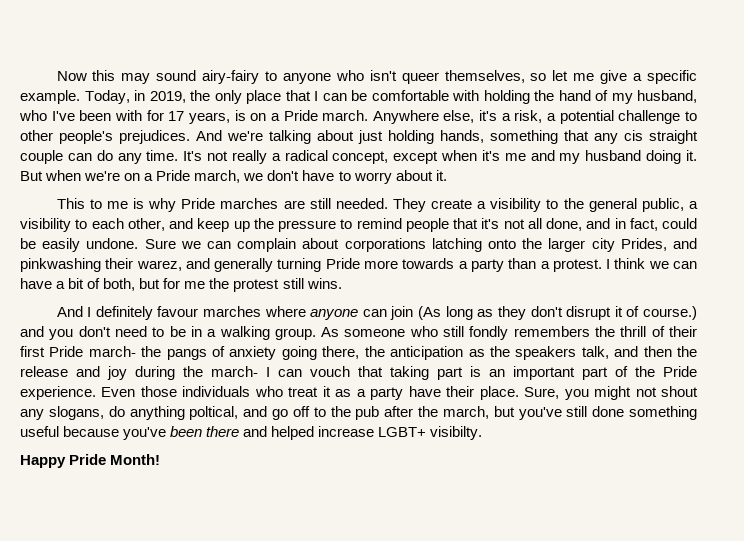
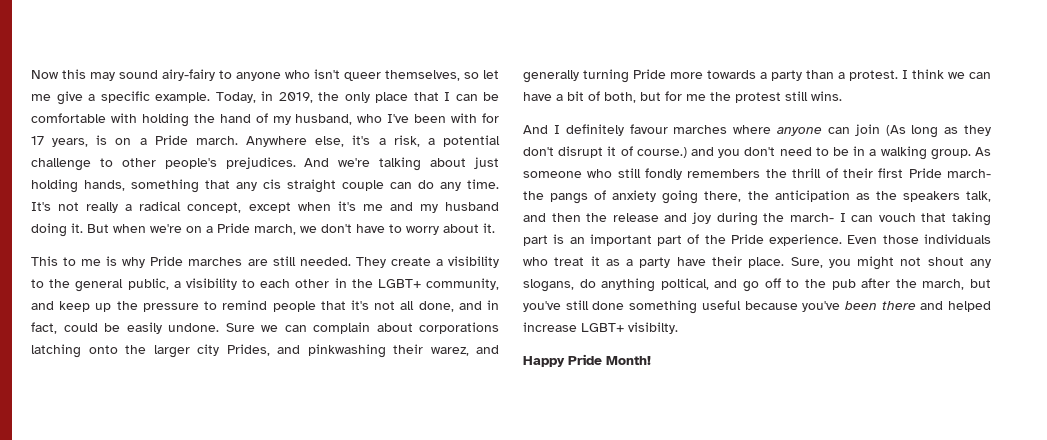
- They create a visibility to the general public, a visibility to each other, and keep up the pressure to remind people that it's not all done, and in fact, could be easily undone.
+ They create a visibility to the general public, a visibility to each other in the LGBT+ community, and keep up the pressure to remind people that it's not all done, and in fact, could be easily undone.

